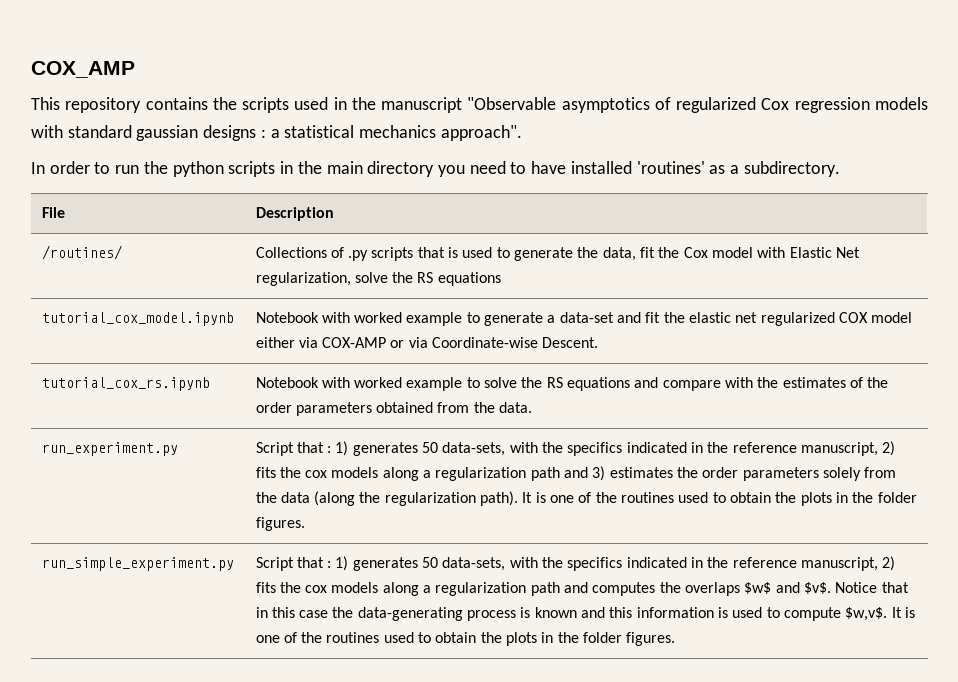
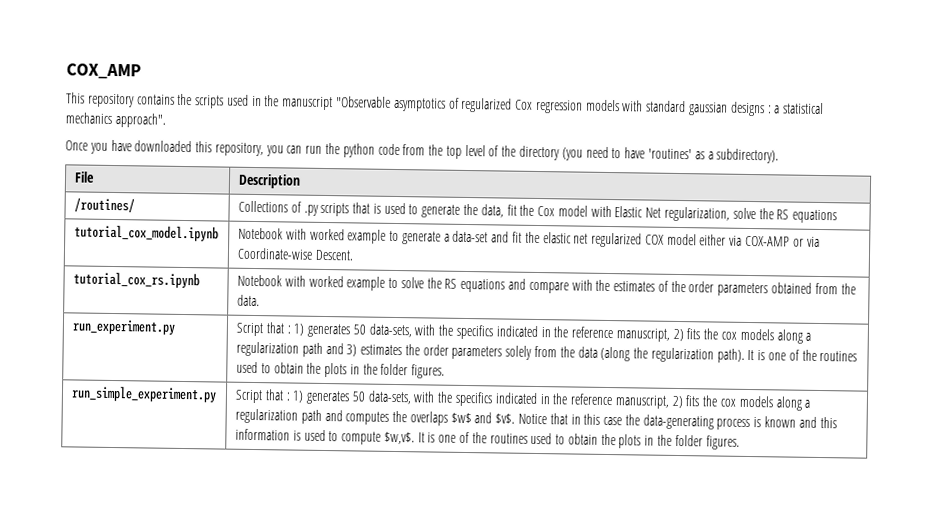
- In order to run the python scripts in the main directory you need to have installed 'routines' as a subdirectory.
+ Once you have downloaded this repository, you can run the python code from the top level of the directory (you need to have 'routines' as a subdirectory).

